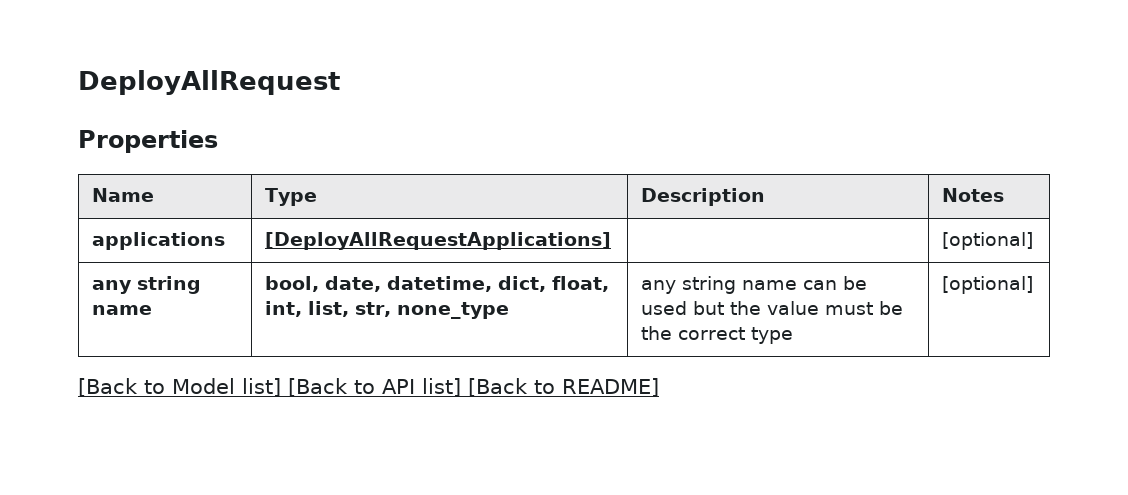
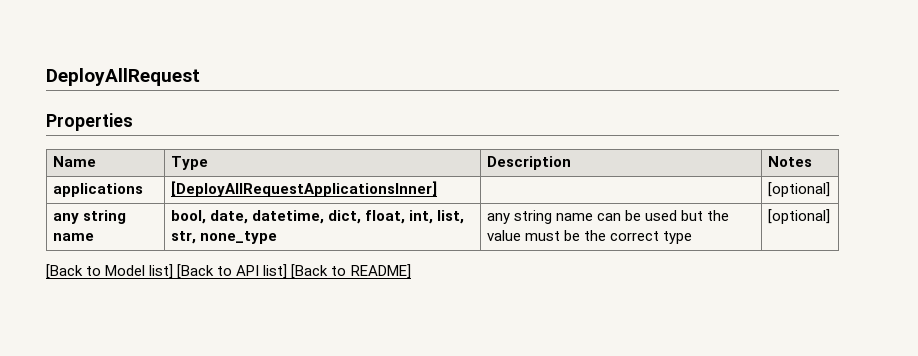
- applications | [DeployAllRequestApplications] | | [optional]
+ applications | [DeployAllRequestApplicationsInner] | | [optional]

